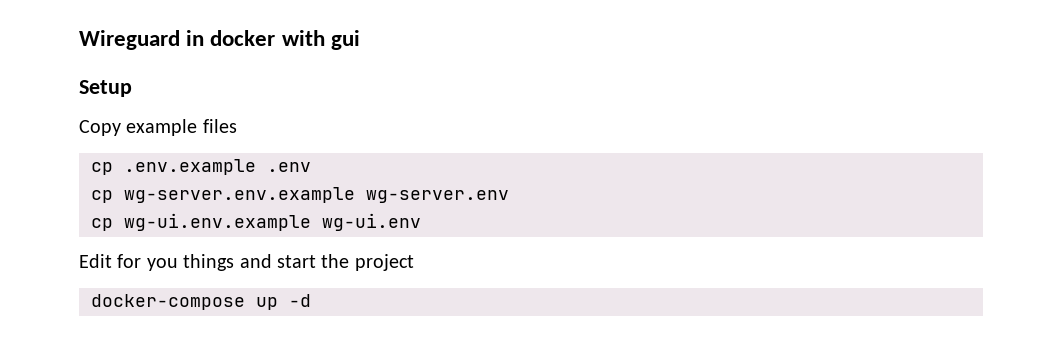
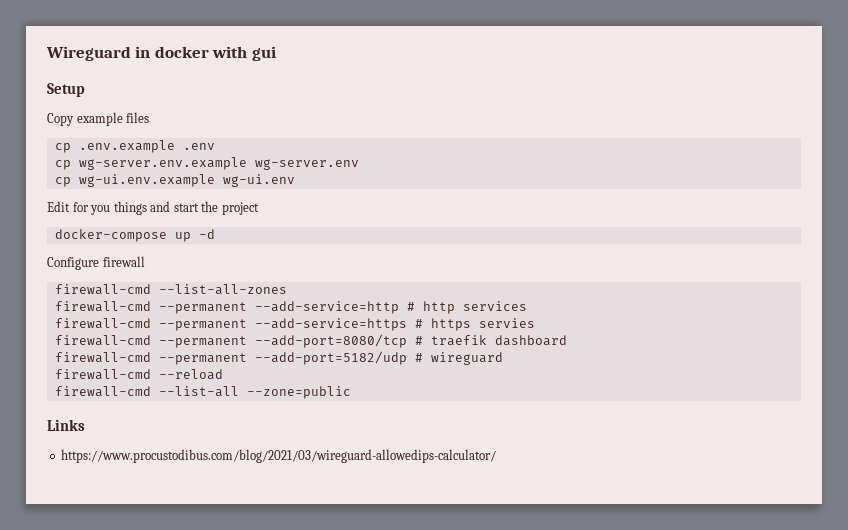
+ Configure firewall
+ firewall-cmd --list-all-zones
+ firewall-cmd --permanent --add-service=http # http services
+ firewall-cmd --permanent --add-service=https # https servies
+ firewall-cmd --permanent --add-port=8080/tcp # traefik dashboard
+ firewall-cmd --permanent --add-port=5182/udp # wireguard
+ firewall-cmd --reload
+ firewall-cmd --list-all --zone=public
+ Links
+ https://www.procustodibus.com/blog/2021/03/wireguard-allowedips-calculator/

